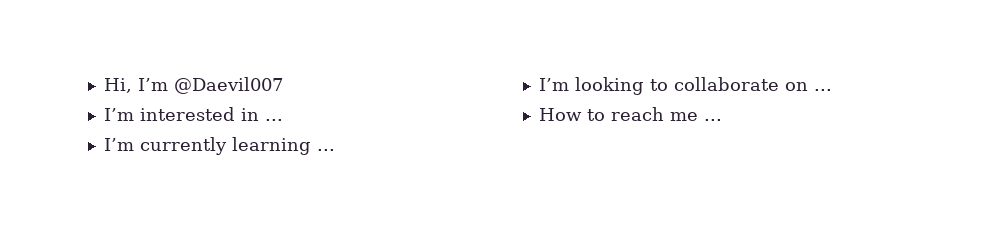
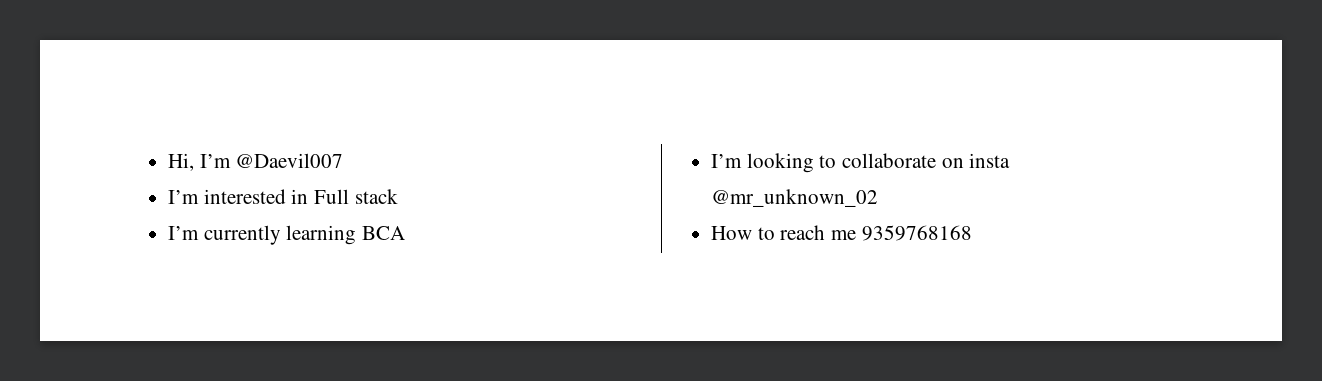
- I’m interested in ...
+ I’m interested in Full stack
- I’m currently learning ...
+ I’m currently learning BCA
- I’m looking to collaborate on ...
+ I’m looking to collaborate on insta @mr_unknown_02
- How to reach me ...
+ How to reach me 9359768168

